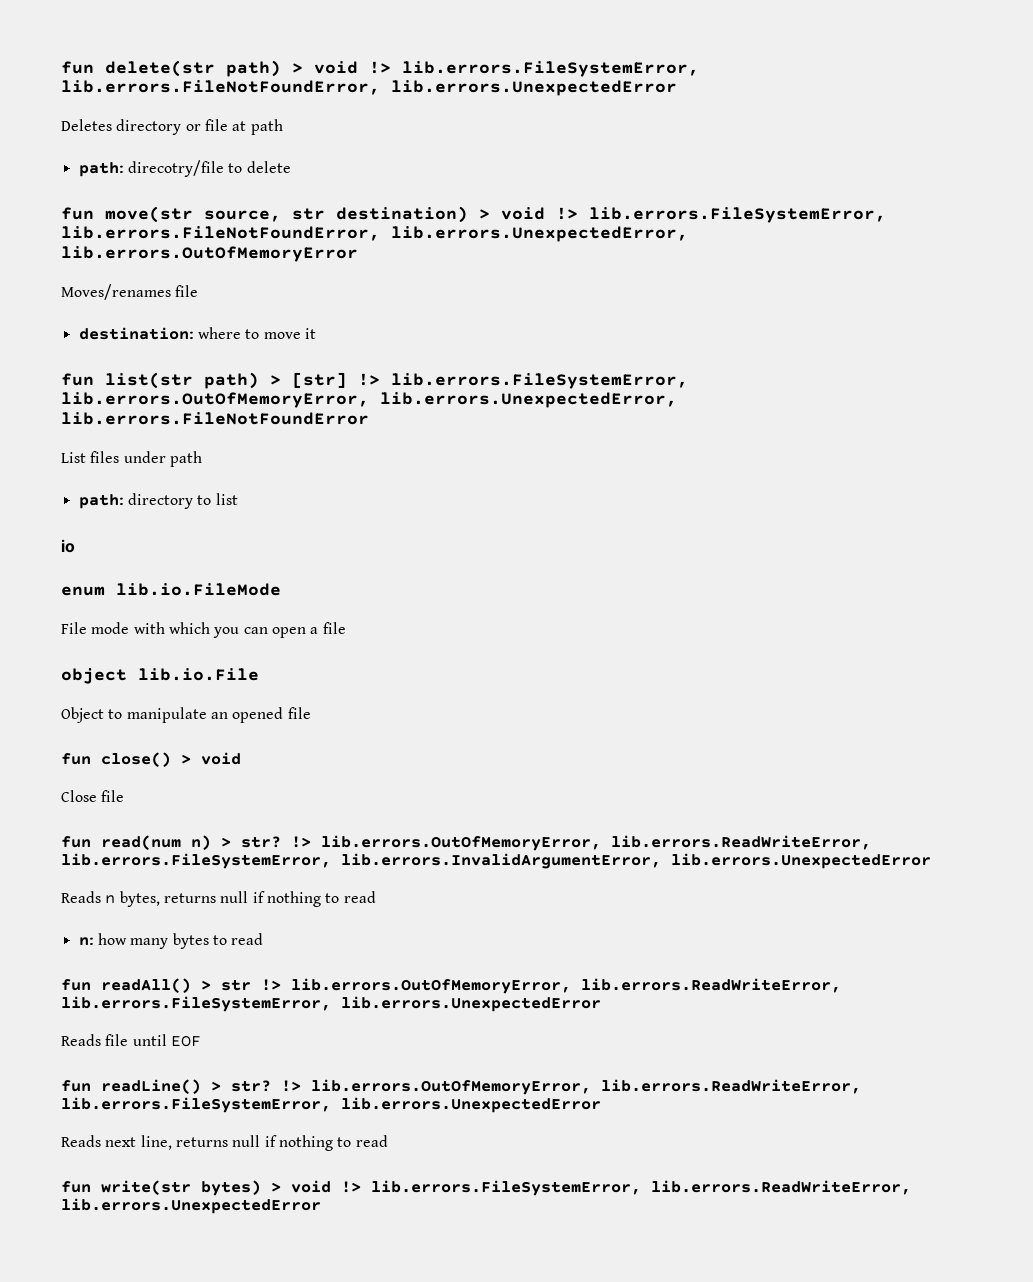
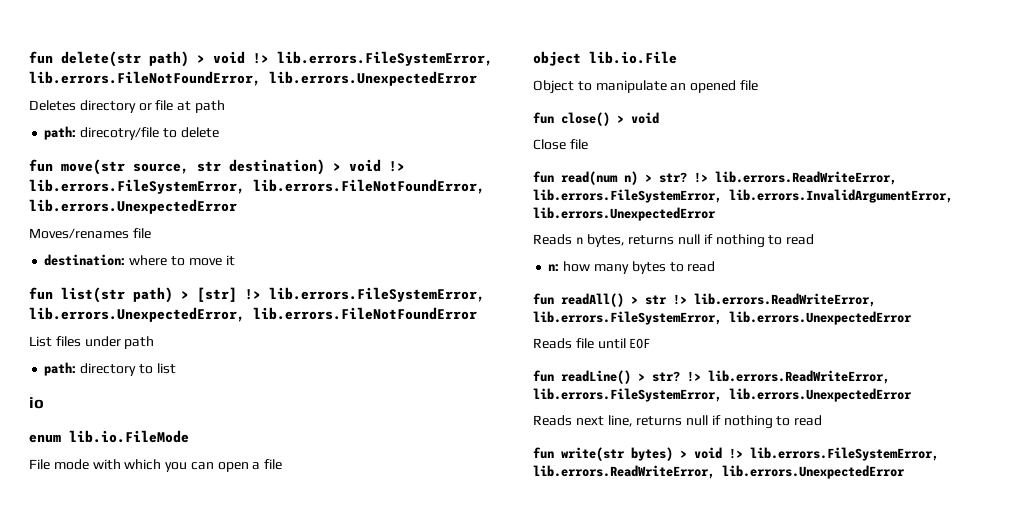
- fun move(str source, str destination) > void !> lib.errors.FileSystemError, lib.errors.FileNotFoundError, lib.errors.UnexpectedError, lib.errors.OutOfMemoryError
+ fun move(str source, str destination) > void !> lib.errors.FileSystemError, lib.errors.FileNotFoundError, lib.errors.UnexpectedError
- fun list(str path) > [str] !> lib.errors.FileSystemError, lib.errors.OutOfMemoryError, lib.errors.UnexpectedError, lib.errors.FileNotFoundError
+ fun list(str path) > [str] !> lib.errors.FileSystemError, lib.errors.UnexpectedError, lib.errors.FileNotFoundError
- !> lib.errors.OutOfMemoryError, lib.errors.ReadWriteError, lib.errors.FileSystemError, lib.errors.InvalidArgumentError, lib.errors.UnexpectedError
+ !> lib.errors.ReadWriteError, lib.errors.FileSystemError, lib.errors.InvalidArgumentError, lib.errors.UnexpectedError
- fun readAll() > str !> lib.errors.OutOfMemoryError, lib.errors.ReadWriteError, lib.errors.FileSystemError, lib.errors.UnexpectedError
+ fun readAll() > str !> lib.errors.ReadWriteError, lib.errors.FileSystemError, lib.errors.UnexpectedError
- fun readLine() > str? !> lib.errors.OutOfMemoryError, lib.errors.ReadWriteError, lib.errors.FileSystemError, lib.errors.UnexpectedError
+ fun readLine() > str? !> lib.errors.ReadWriteError, lib.errors.FileSystemError, lib.errors.UnexpectedError

